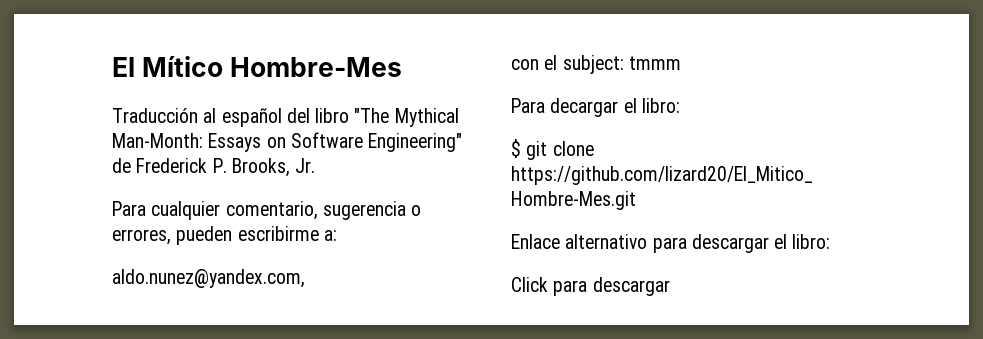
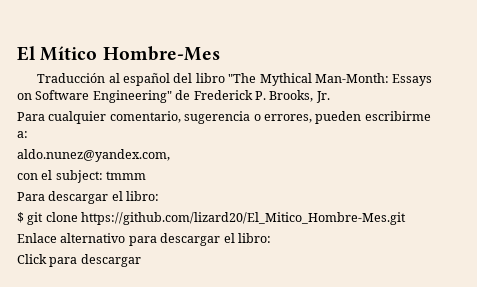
- Para decargar el libro:
+ Para descargar el libro:

